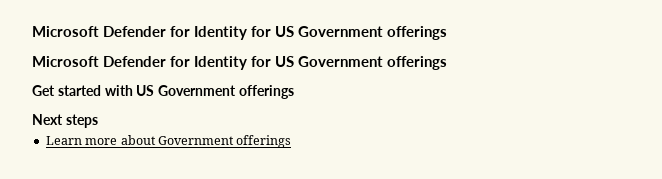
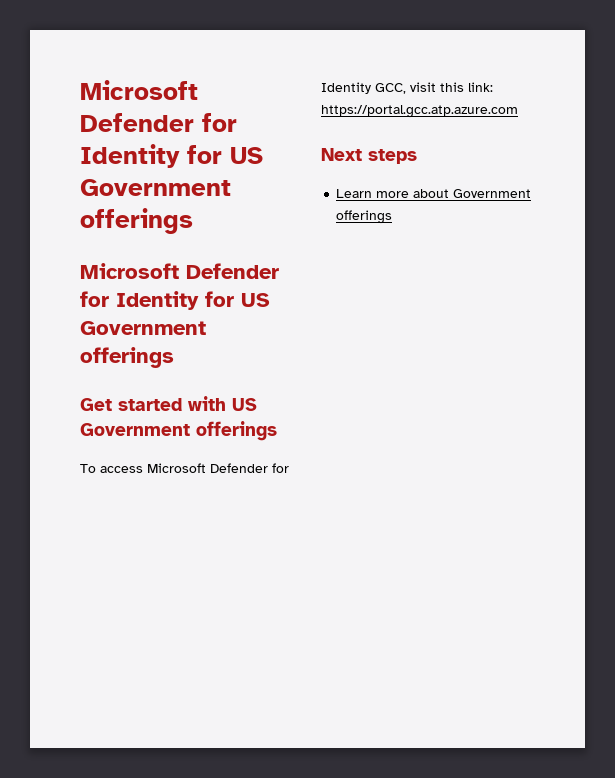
+ To access Microsoft Defender for Identity GCC, visit this link: https://portal.gcc.atp.azure.com

